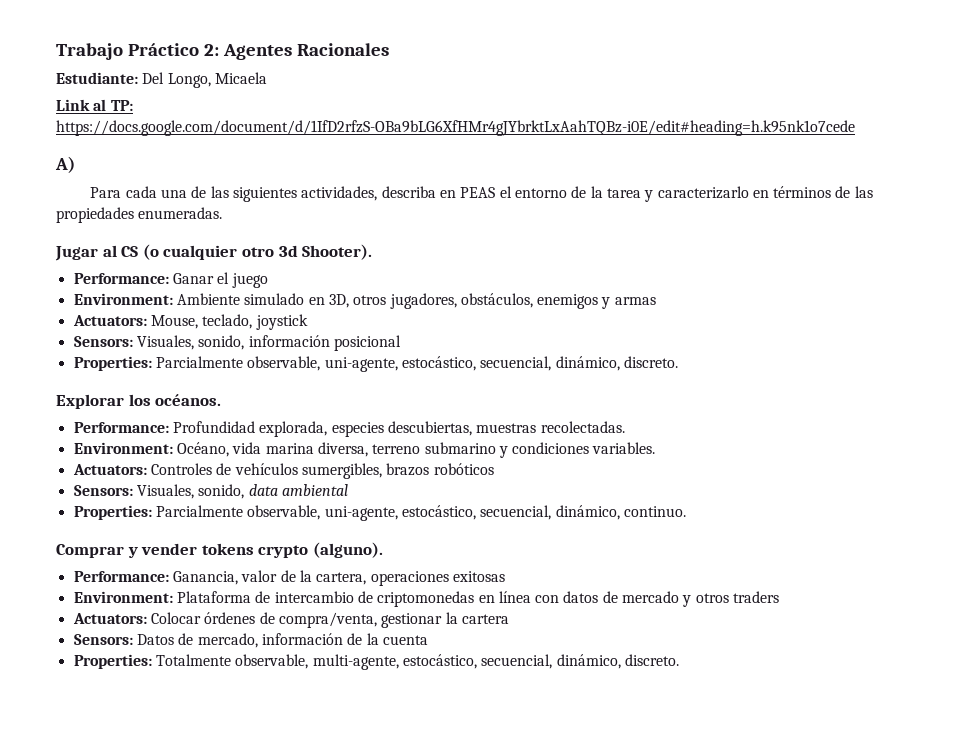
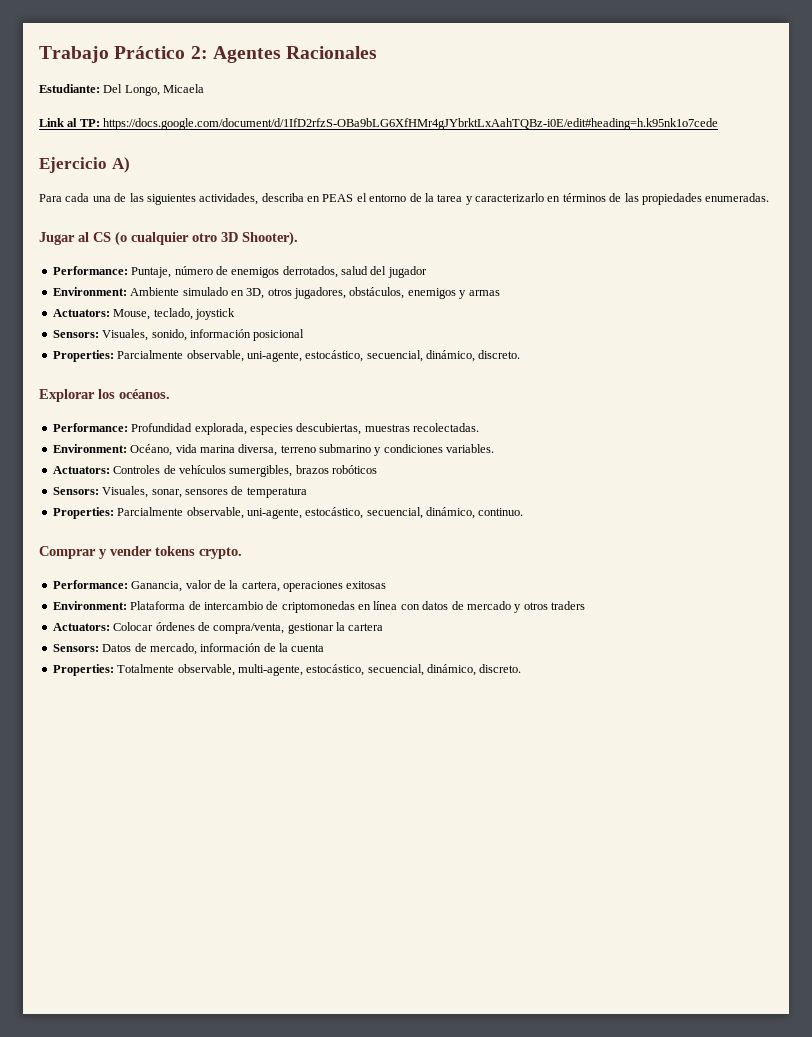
- A)
+ Ejercicio A)
- Jugar al CS (o cualquier otro 3d Shooter).
+ Jugar al CS (o cualquier otro 3D Shooter).
- Performance: Ganar el juego
+ Performance: Puntaje, número de enemigos derrotados, salud del jugador
- Sensors: Visuales, sonido, data ambiental
+ Sensors: Visuales, sonar, sensores de temperatura
- Comprar y vender tokens crypto (alguno).
+ Comprar y vender tokens crypto.

